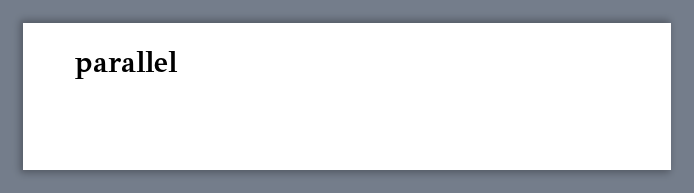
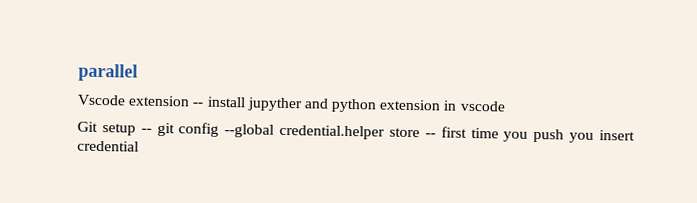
+ Vscode extension -- install jupyther and python extension in vscode
+ Git setup -- git config --global credential.helper store -- first time you push you insert credential

